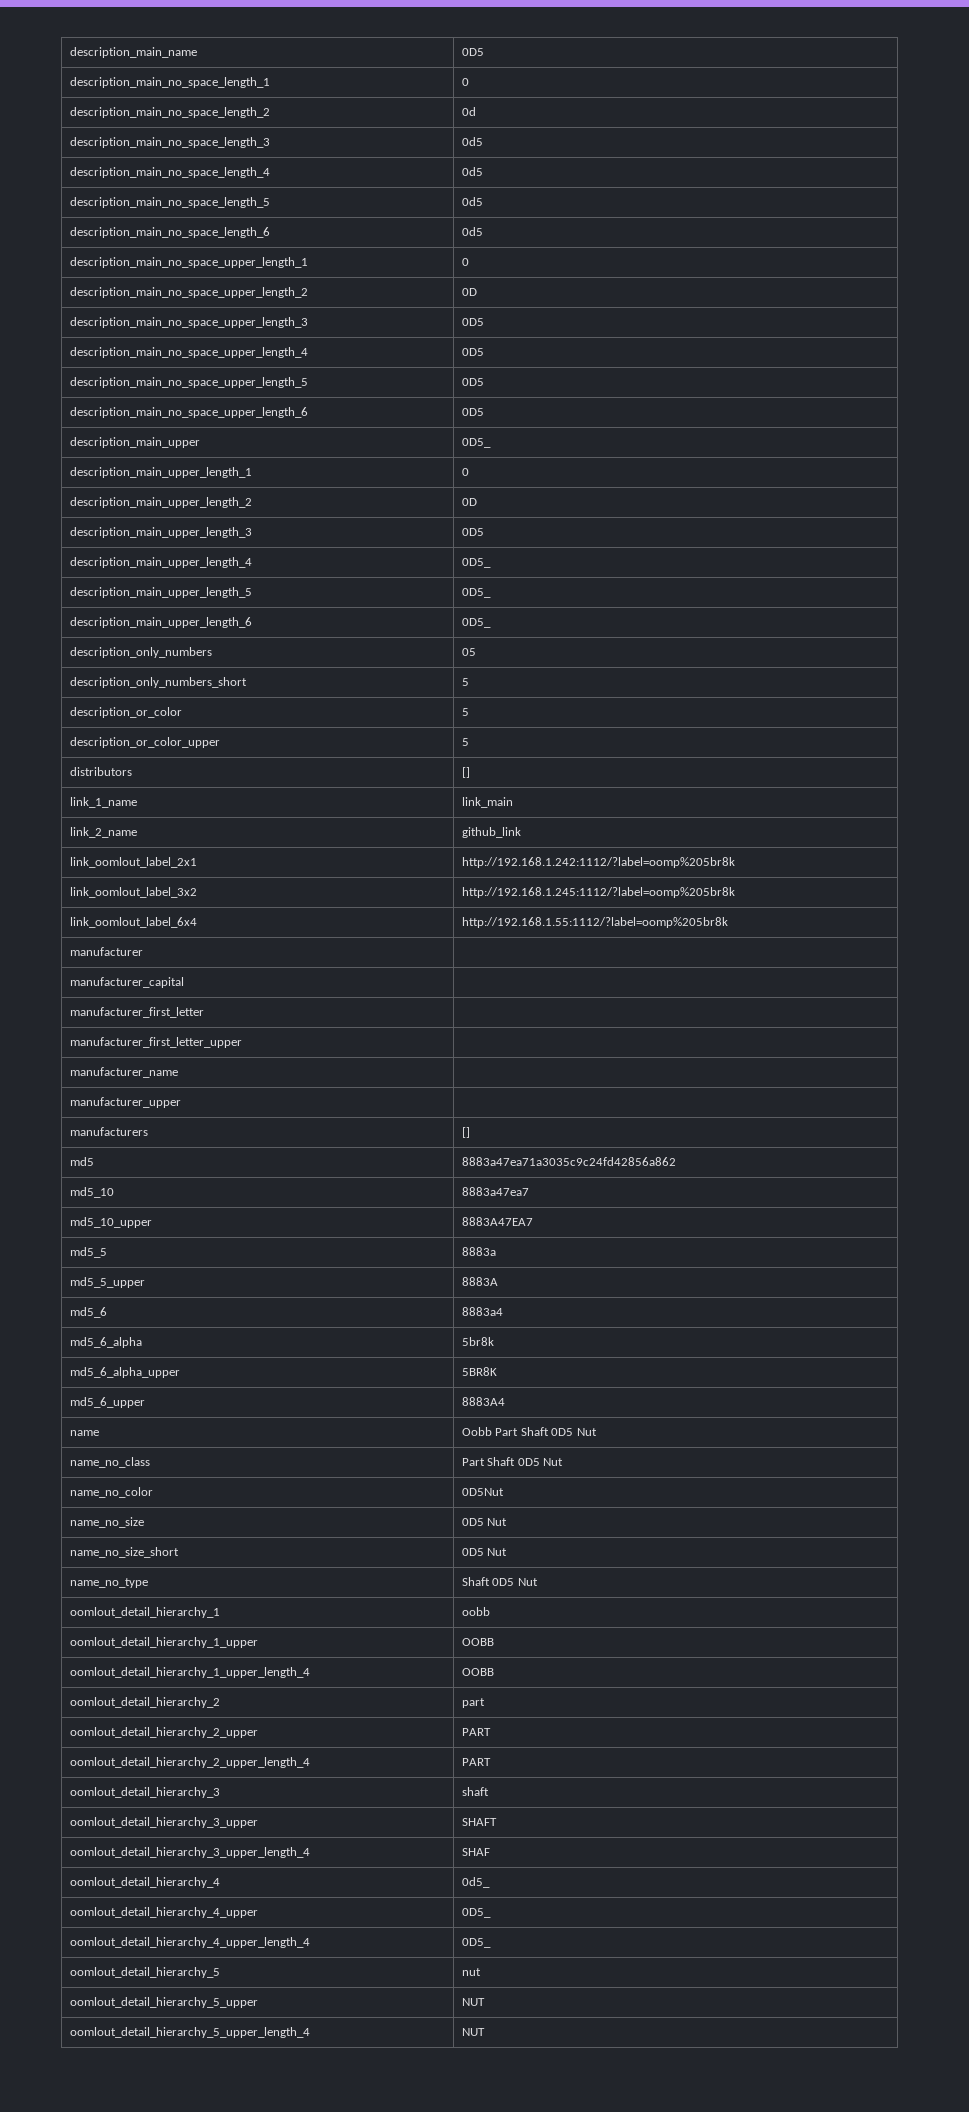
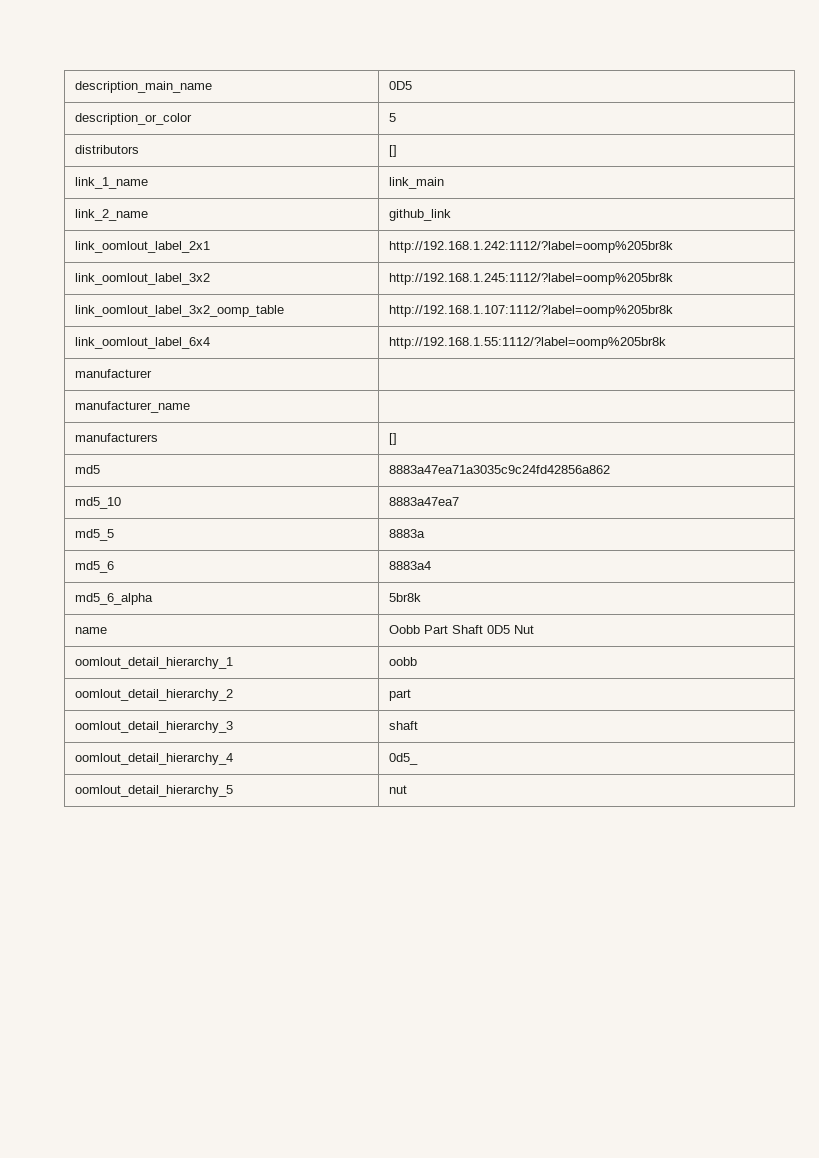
- description_main_no_space_length_1 | 0
- description_main_no_space_length_2 | 0d
- description_main_no_space_length_3 | 0d5
- description_main_no_space_length_4 | 0d5
- description_main_no_space_length_5 | 0d5
- description_main_no_space_length_6 | 0d5
- description_main_no_space_upper_length_1 | 0
- description_main_no_space_upper_length_2 | 0D
- description_main_no_space_upper_length_3 | 0D5
- description_main_no_space_upper_length_4 | 0D5
- description_main_no_space_upper_length_5 | 0D5
- description_main_no_space_upper_length_6 | 0D5
- description_main_upper | 0D5_
- description_main_upper_length_1 | 0
- description_main_upper_length_2 | 0D
- description_main_upper_length_3 | 0D5
- description_main_upper_length_4 | 0D5_
- description_main_upper_length_5 | 0D5_
- description_main_upper_length_6 | 0D5_
- description_only_numbers | 05
- description_only_numbers_short | 5
- description_or_color_upper | 5
+ link_oomlout_label_3x2_oomp_table | http://192.168.1.107:1112/?label=oomp%205br8k
- manufacturer_capital |
- manufacturer_first_letter |
- manufacturer_first_letter_upper |
- manufacturer_upper |
- md5_10_upper | 8883A47EA7
- md5_5_upper | 8883A
- md5_6_alpha_upper | 5BR8K
- md5_6_upper | 8883A4
- name_no_class | Part Shaft 0D5 Nut
- name_no_color | 0D5Nut
- name_no_size | 0D5 Nut
- name_no_size_short | 0D5 Nut
- name_no_type | Shaft 0D5 Nut
  oomlout_detail_hierarchy_1 | oobb
- oomlout_detail_hierarchy_1_upper | OOBB
- oomlout_detail_hierarchy_1_upper_length_4 | OOBB
  oomlout_detail_hierarchy_2 | part
- oomlout_detail_hierarchy_2_upper | PART
- oomlout_detail_hierarchy_2_upper_length_4 | PART
  oomlout_detail_hierarchy_3 | shaft
- oomlout_detail_hierarchy_3_upper | SHAFT
- oomlout_detail_hierarchy_3_upper_length_4 | SHAF
  oomlout_detail_hierarchy_4 | 0d5_
- oomlout_detail_hierarchy_4_upper | 0D5_
- oomlout_detail_hierarchy_4_upper_length_4 | 0D5_
  oomlout_detail_hierarchy_5 | nut
- oomlout_detail_hierarchy_5_upper | NUT
- oomlout_detail_hierarchy_5_upper_length_4 | NUT

